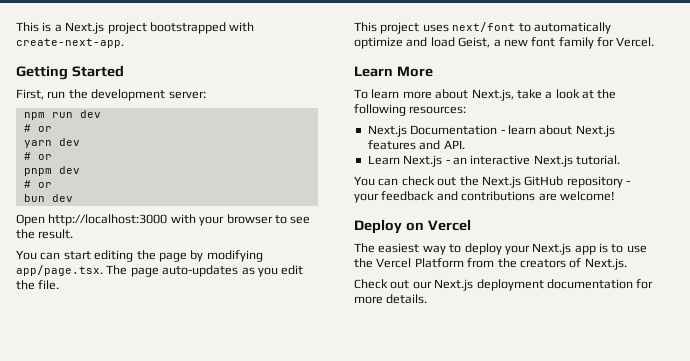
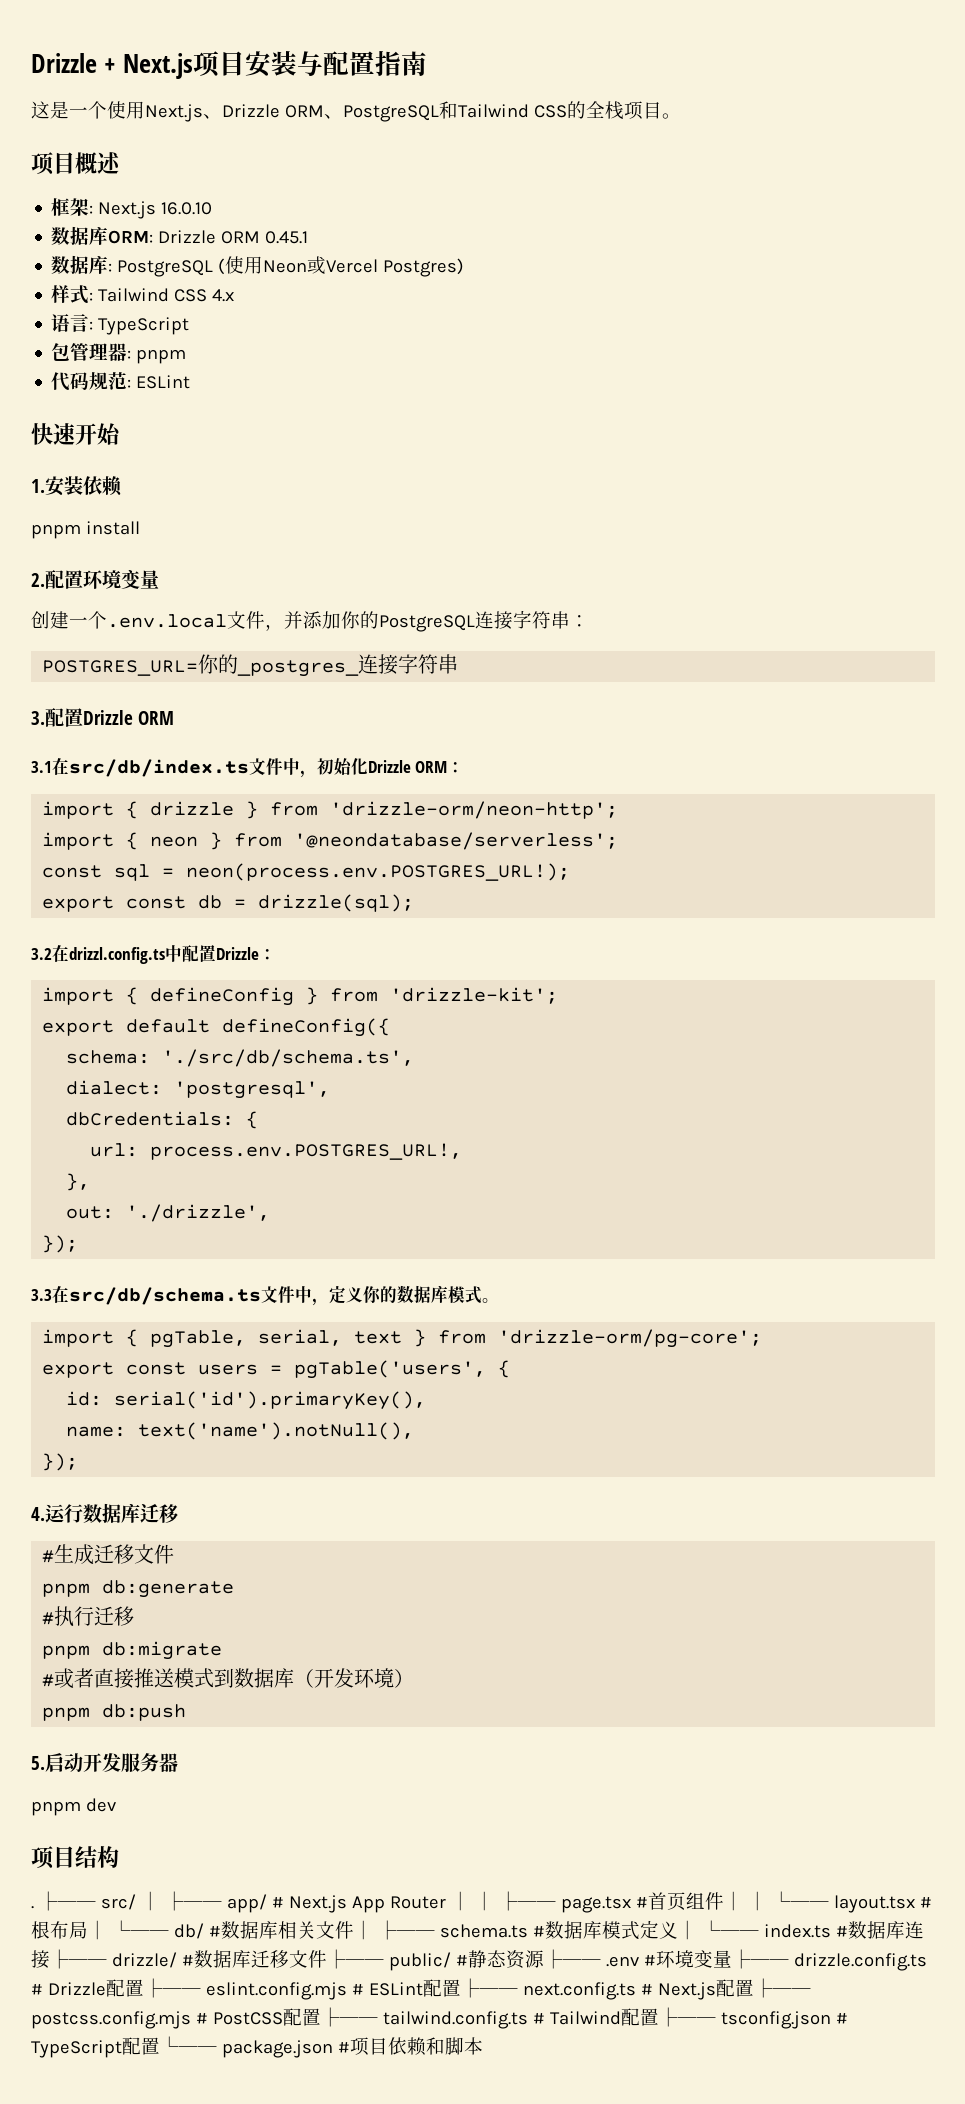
- This is a Next.js project bootstrapped with create-next-app.
- Getting Started
- First, run the development server:
- npm run dev
- # or
- yarn dev
- # or
+ Drizzle + Next.js项目安装与配置指南
+ 这是一个使用Next.js、Drizzle ORM、PostgreSQL和Tailwind CSS的全栈项目。
+ 项目概述
+ 框架: Next.js 16.0.10
+ 数据库ORM: Drizzle ORM 0.45.1
+ 数据库: PostgreSQL (使用Neon或Vercel Postgres)
+ 样式: Tailwind CSS 4.x
+ 语言: TypeScript
+ 包管理器: pnpm
+ 代码规范: ESLint
+ 快速开始
+ 1.安装依赖
+ pnpm install
+ 2.配置环境变量
+ 创建一个.env.local文件，并添加你的PostgreSQL连接字符串：
+ POSTGRES_URL=你的_postgres_连接字符串
+ 3.配置Drizzle ORM
+ 3.1在src/db/index.ts文件中，初始化Drizzle ORM：
+ import { drizzle } from 'drizzle-orm/neon-http';
+ import { neon } from '@neondatabase/serverless';
+ const sql = neon(process.env.POSTGRES_URL!);
+ export const db = drizzle(sql);
+ 3.2在drizzl.config.ts中配置Drizzle：
+ import { defineConfig } from 'drizzle-kit';
+ export default defineConfig({
+ schema: './src/db/schema.ts',
+ dialect: 'postgresql',
+ dbCredentials: {
+ url: process.env.POSTGRES_URL!,
+ },
+ out: './drizzle',
+ });
+ 3.3在src/db/schema.ts文件中，定义你的数据库模式。
+ import { pgTable, serial, text } from 'drizzle-orm/pg-core';
+ export const users = pgTable('users', {
+ id: serial('id').primaryKey(),
+ name: text('name').notNull(),
+ });
+ 4.运行数据库迁移
+ #生成迁移文件
+ pnpm db:generate
+ #执行迁移
+ pnpm db:migrate
+ #或者直接推送模式到数据库（开发环境）
+ pnpm db:push
+ 5.启动开发服务器
  pnpm dev
- # or
- bun dev
- Open http://localhost:3000 with your browser to see the result.
- You can start editing the page by modifying app/page.tsx. The page auto-updates as you edit the file.
- This project uses next/font to automatically optimize and load Geist, a new font family for Vercel.
- Learn More
- To learn more about Next.js, take a look at the following resources:
- Next.js Documentation - learn about Next.js features and API.
- Learn Next.js - an interactive Next.js tutorial.
- You can check out the Next.js GitHub repository - your feedback and contributions are welcome!
- Deploy on Vercel
- The easiest way to deploy your Next.js app is to use the Vercel Platform from the creators of Next.js.
- Check out our Next.js deployment documentation for more details.
+ 项目结构
+ . ├── src/ │ ├── app/ # Next.js App Router │ │ ├── page.tsx #首页组件│ │ └── layout.tsx #根布局│ └── db/ #数据库相关文件│ ├── schema.ts #数据库模式定义│ └── index.ts #数据库连接├── drizzle/ #数据库迁移文件├── public/ #静态资源├── .env #环境变量├── drizzle.config.ts # Drizzle配置├── eslint.config.mjs # ESLint配置├── next.config.ts # Next.js配置├── postcss.config.mjs # PostCSS配置├── tailwind.config.ts # Tailwind配置├── tsconfig.json # TypeScript配置└── package.json #项目依赖和脚本

